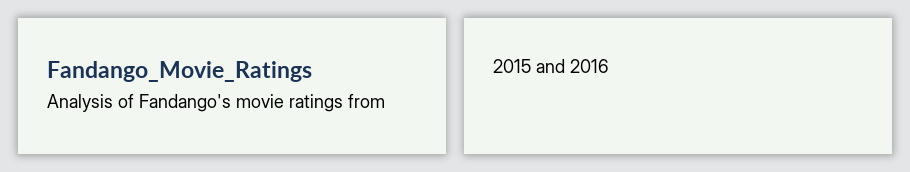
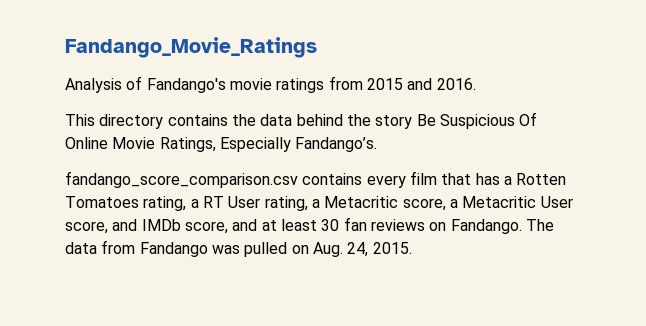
- Analysis of Fandango's movie ratings from 2015 and 2016
+ Analysis of Fandango's movie ratings from 2015 and 2016.
+ This directory contains the data behind the story Be Suspicious Of Online Movie Ratings, Especially Fandango’s.
+ fandango_score_comparison.csv contains every film that has a Rotten Tomatoes rating, a RT User rating, a Metacritic score, a Metacritic User score, and IMDb score, and at least 30 fan reviews on Fandango. The data from Fandango was pulled on Aug. 24, 2015.

